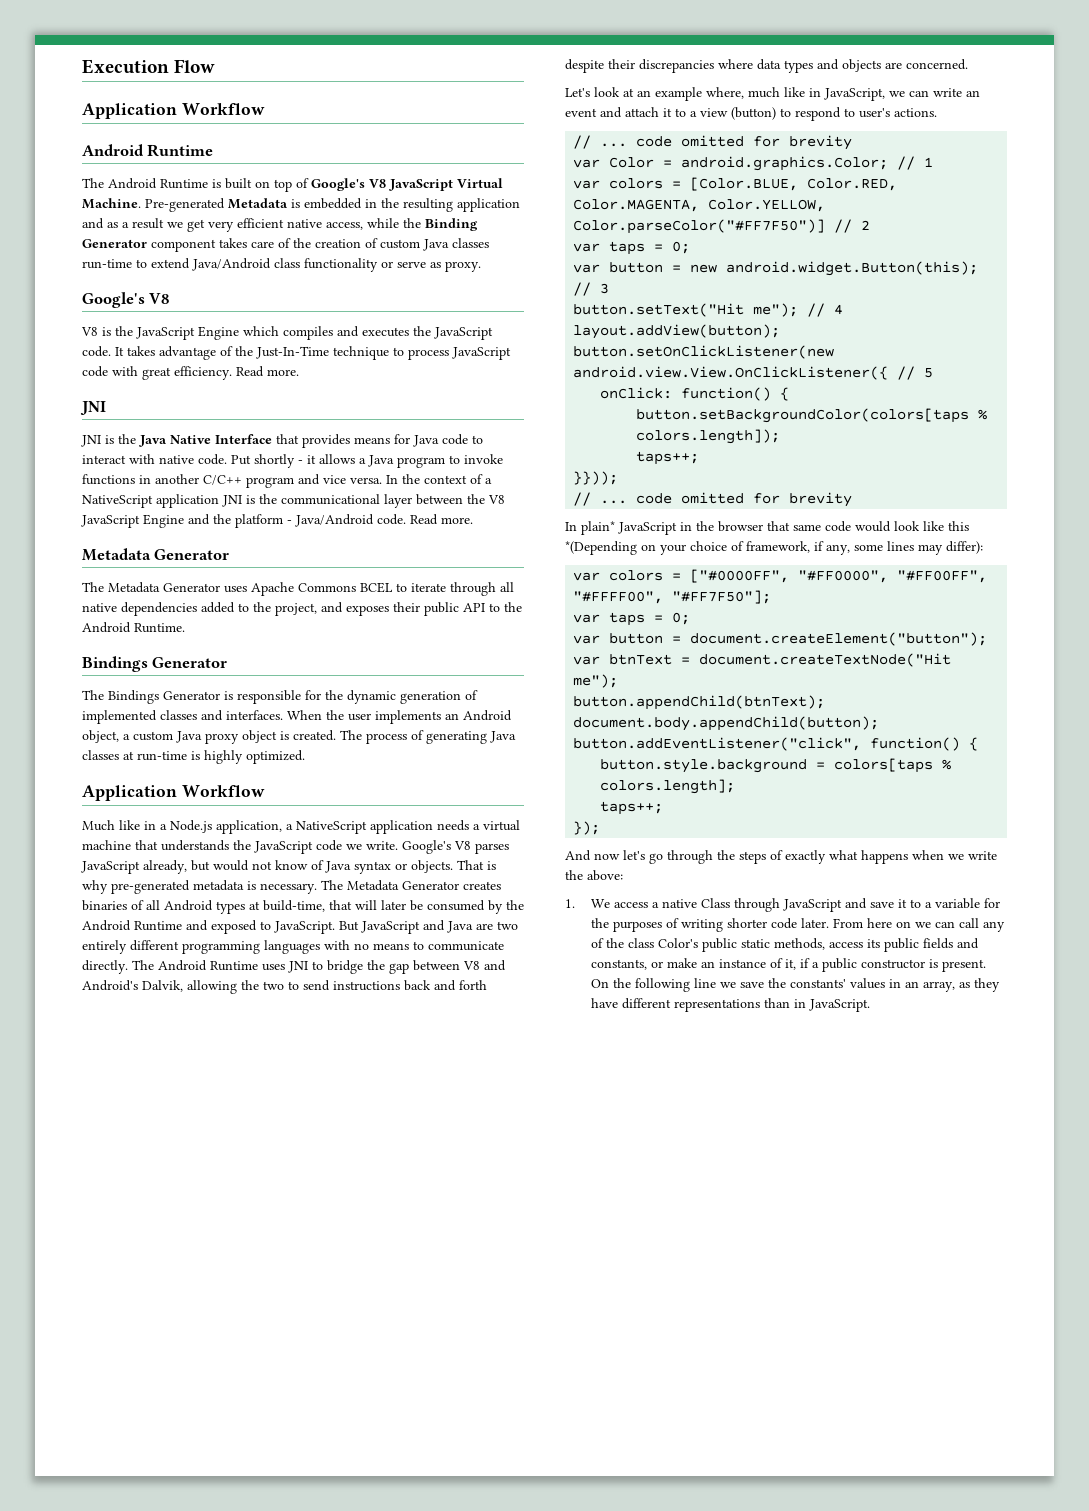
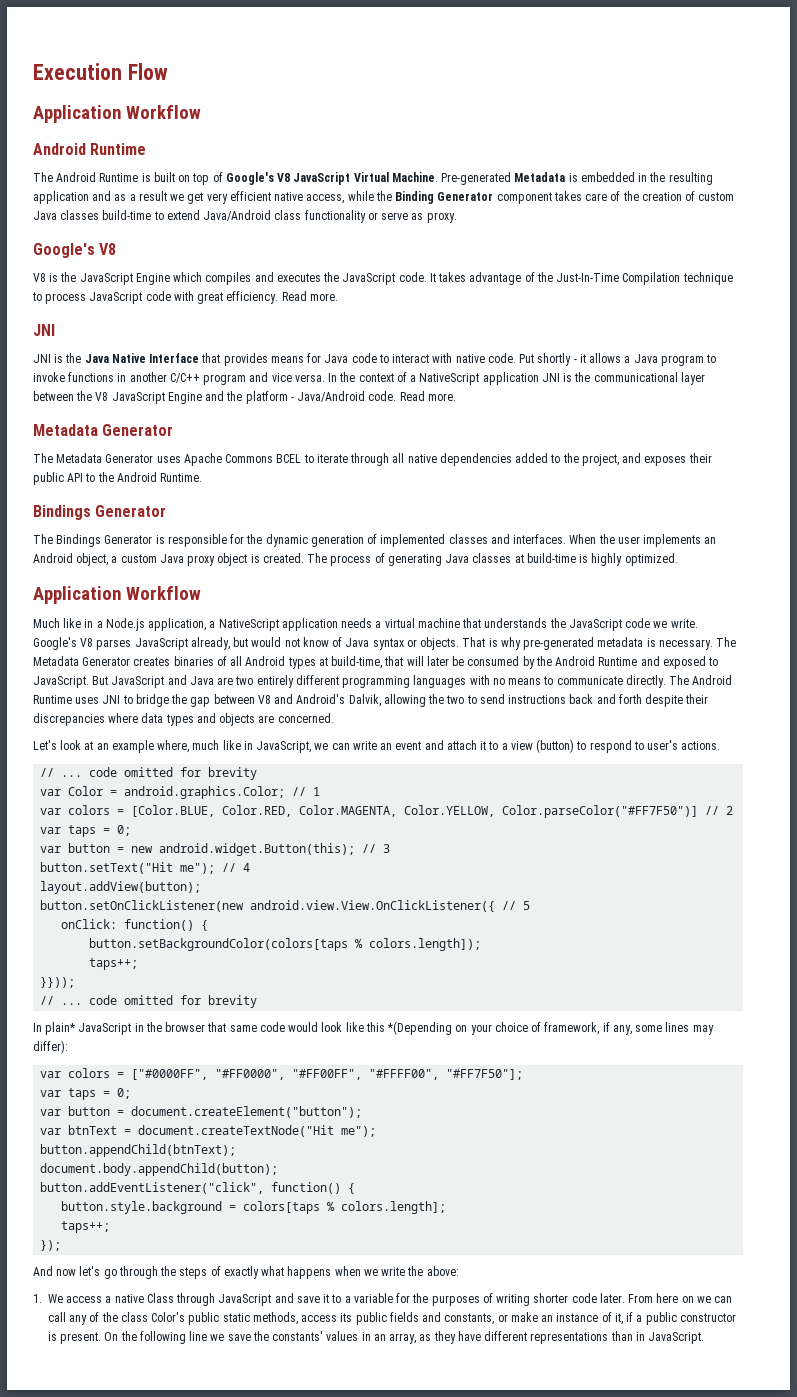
- Pre-generated Metadata is embedded in the resulting application and as a result we get very efficient native access, while the Binding Generator component takes care of the creation of custom Java classes run-time to extend Java/Android class functionality or serve as proxy.
+ Pre-generated Metadata is embedded in the resulting application and as a result we get very efficient native access, while the Binding Generator component takes care of the creation of custom Java classes build-time to extend Java/Android class functionality or serve as proxy.
- It takes advantage of the Just-In-Time technique to process JavaScript code with great efficiency.
+ It takes advantage of the Just-In-Time Compilation technique to process JavaScript code with great efficiency.
- The process of generating Java classes at run-time is highly optimized.
+ The process of generating Java classes at build-time is highly optimized.

